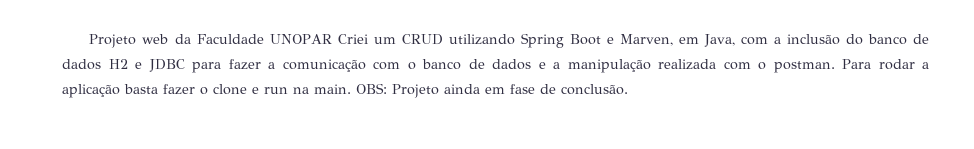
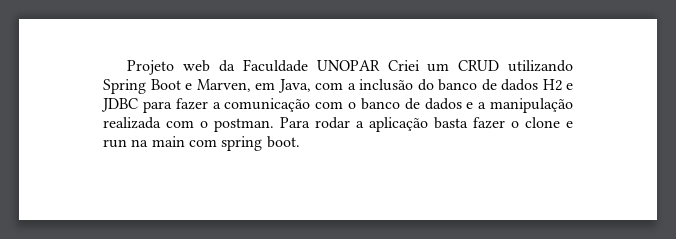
- Para rodar a aplicação basta fazer o clone e run na main. OBS: Projeto ainda em fase de conclusão.
+ Para rodar a aplicação basta fazer o clone e run na main com spring boot.

